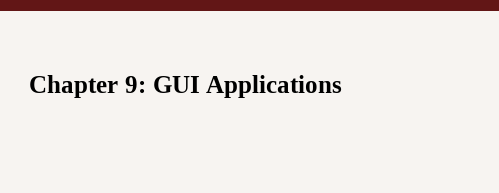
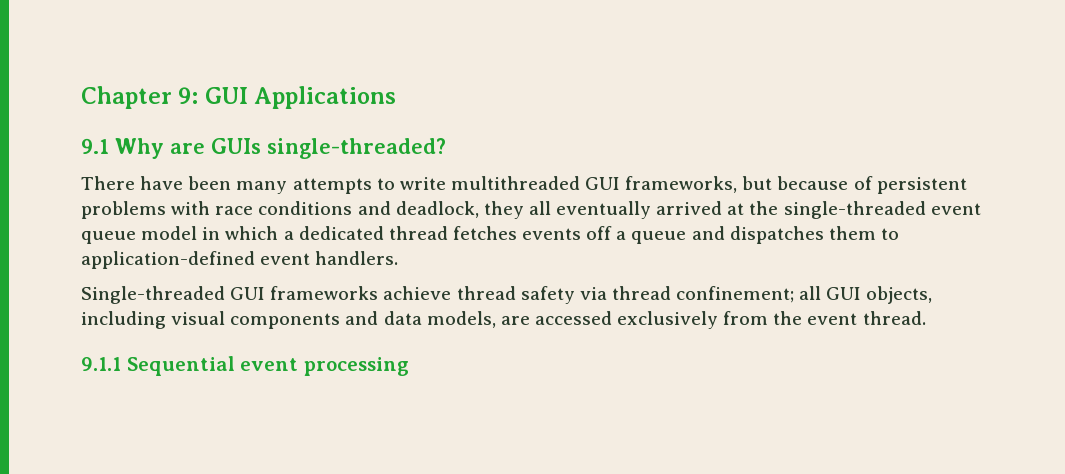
+ 9.1 Why are GUIs single-threaded?
+ There have been many attempts to write multithreaded GUI frameworks, but because of persistent problems with race conditions and deadlock, they all eventually arrived at the single-threaded event queue model in which a dedicated thread fetches events off a queue and dispatches them to application-defined event handlers.
+ Single-threaded GUI frameworks achieve thread safety via thread confinement; all GUI objects, including visual components and data models, are accessed exclusively from the event thread.
+ 9.1.1 Sequential event processing

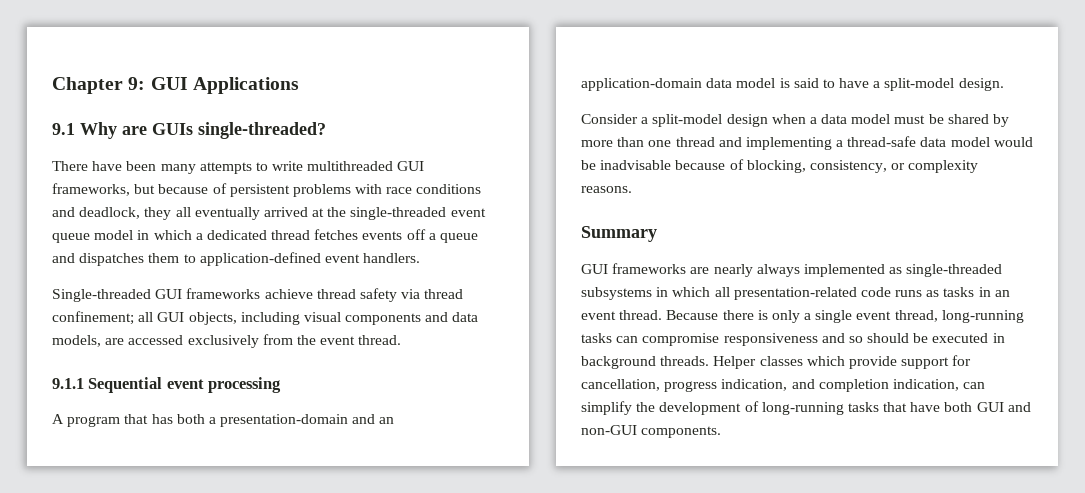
+ A program that has both a presentation-domain and an application-domain data model is said to have a split-model design.
+ Consider a split-model design when a data model must be shared by more than one thread and implementing a thread-safe data model would be inadvisable because of blocking, consistency, or complexity reasons.
+ Summary
+ GUI frameworks are nearly always implemented as single-threaded subsystems in which all presentation-related code runs as tasks in an event thread. Because there is only a single event thread, long-running tasks can compromise responsiveness and so should be executed in background threads. Helper classes which provide support for cancellation, progress indication, and completion indication, can simplify the development of long-running tasks that have both GUI and non-GUI components.

